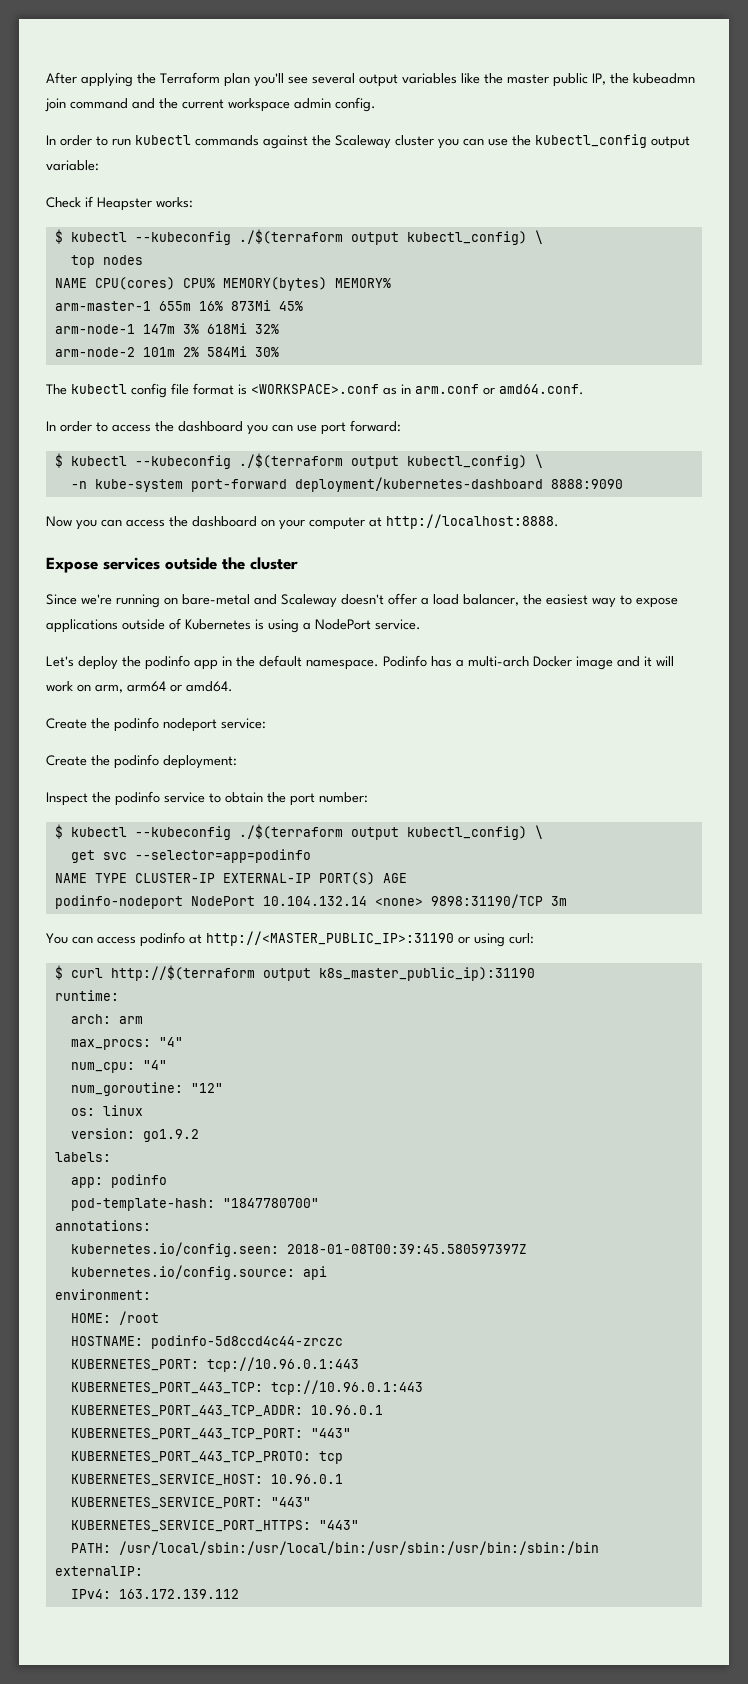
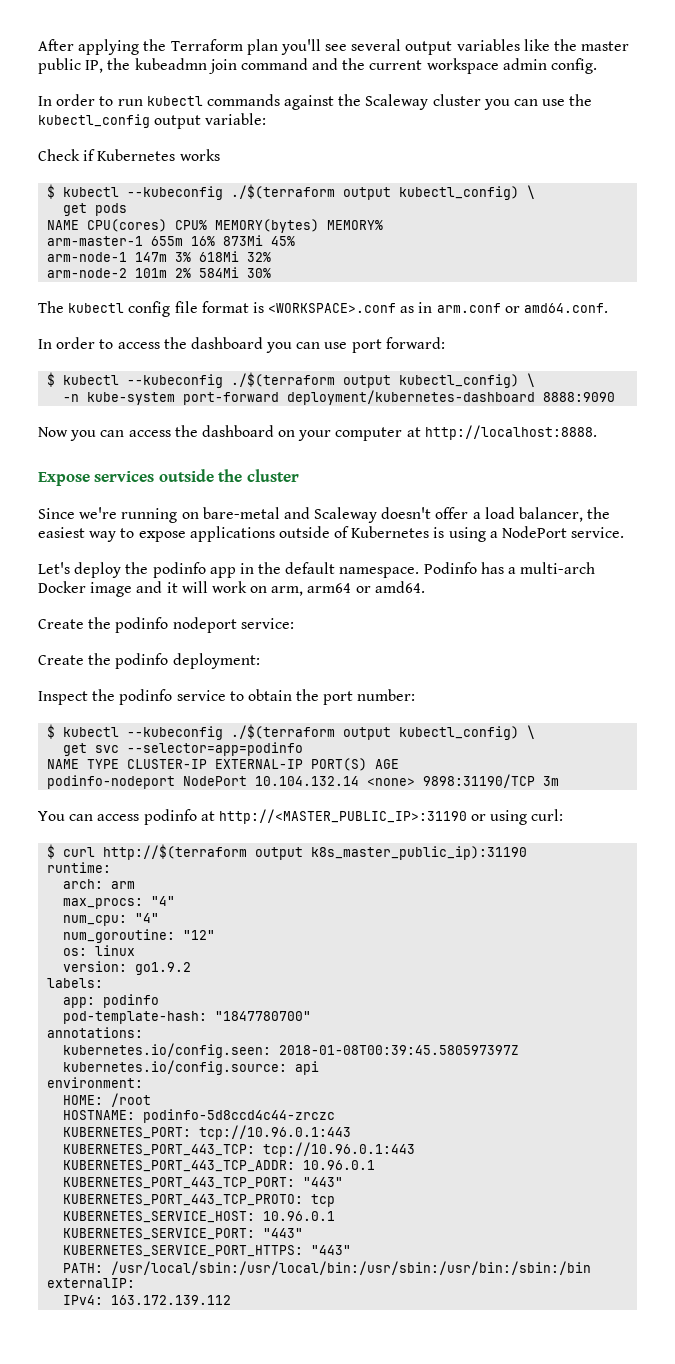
- Check if Heapster works:
+ Check if Kubernetes works
  $ kubectl --kubeconfig ./$(terraform output kubectl_config) \
- top nodes
+ get pods

